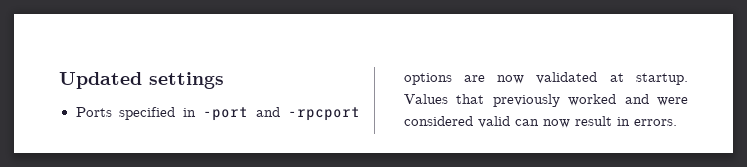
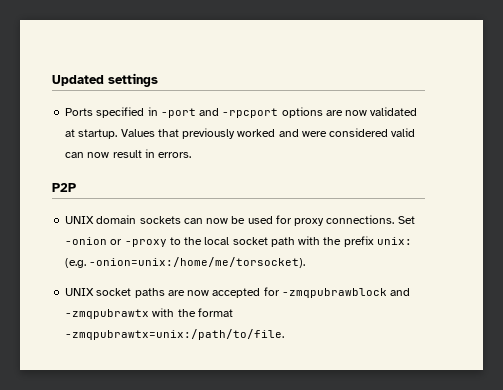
+ P2P
+ UNIX domain sockets can now be used for proxy connections. Set -onion or -proxy to the local socket path with the prefix unix: (e.g. -onion=unix:/home/me/torsocket).
+ UNIX socket paths are now accepted for -zmqpubrawblock and -zmqpubrawtx with the format -zmqpubrawtx=unix:/path/to/file.

